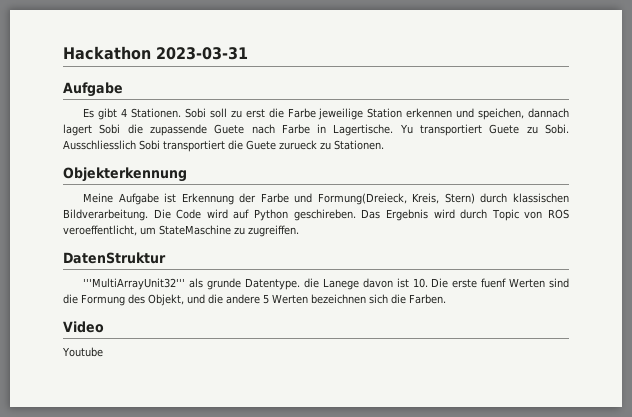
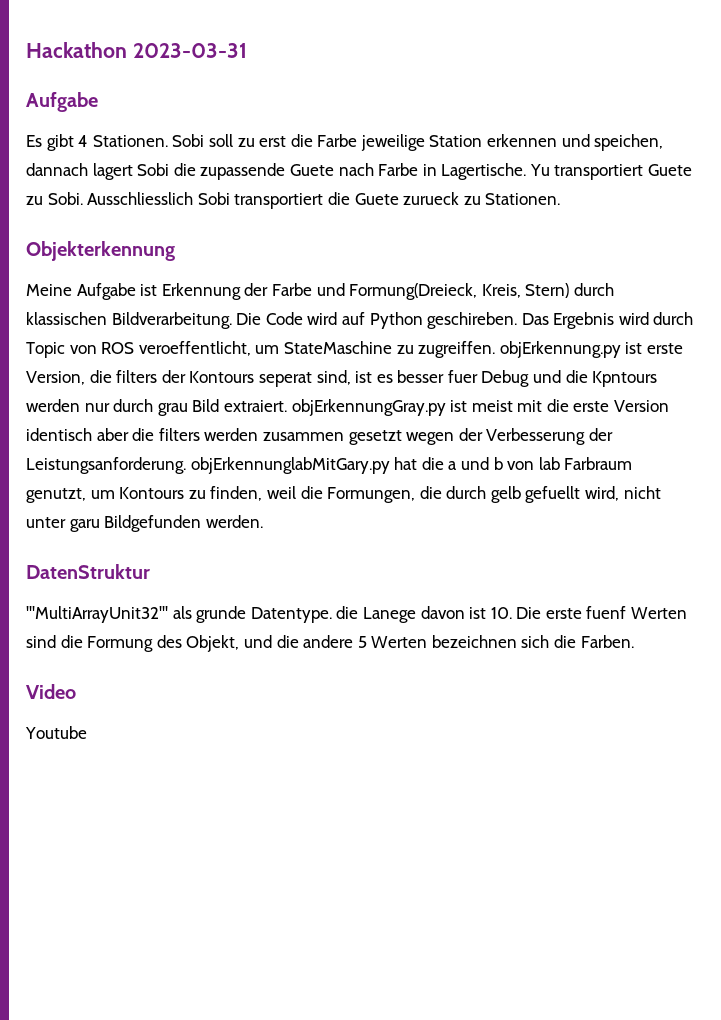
- Das Ergebnis wird durch Topic von ROS veroeffentlicht, um StateMaschine zu zugreiffen.
+ Das Ergebnis wird durch Topic von ROS veroeffentlicht, um StateMaschine zu zugreiffen. objErkennung.py ist erste Version, die filters der Kontours seperat sind, ist es besser fuer Debug und die Kpntours werden nur durch grau Bild extraiert. objErkennungGray.py ist meist mit die erste Version identisch aber die filters werden zusammen gesetzt wegen der Verbesserung der Leistungsanforderung. objErkennunglabMitGary.py hat die a und b von lab Farbraum genutzt, um Kontours zu finden, weil die Formungen, die durch gelb gefuellt wird, nicht unter garu Bildgefunden werden.

